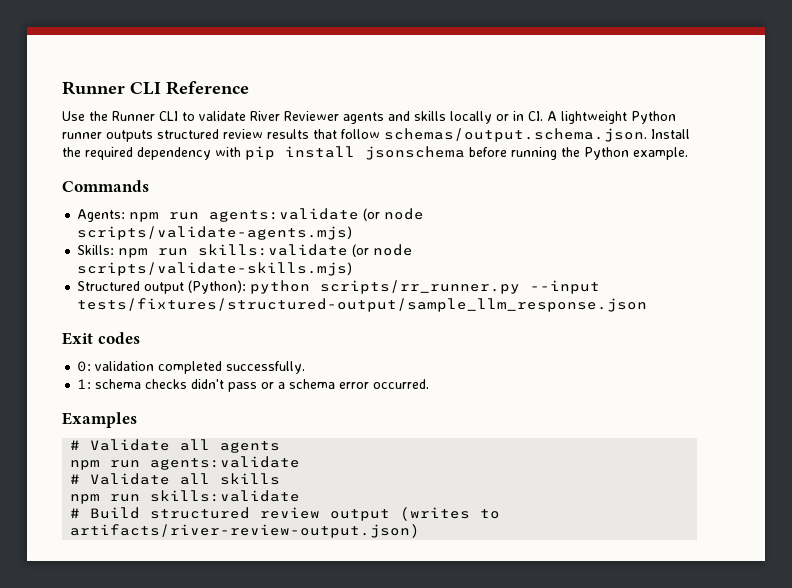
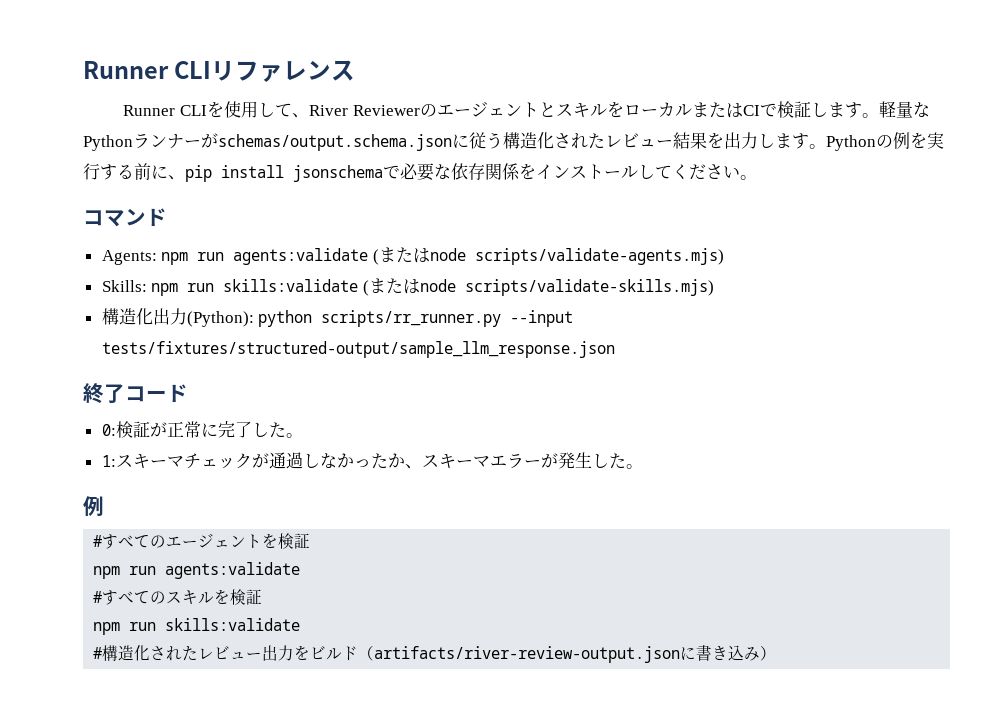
- Runner CLI Reference
- Use the Runner CLI to validate River Reviewer agents and skills locally or in CI. A lightweight Python runner outputs structured review results that follow schemas/output.schema.json. Install the required dependency with pip install jsonschema before running the Python example.
- Commands
+ Runner CLIリファレンス
+ Runner CLIを使用して、River ReviewerのエージェントとスキルをローカルまたはCIで検証します。軽量なPythonランナーがschemas/output.schema.jsonに従う構造化されたレビュー結果を出力します。Pythonの例を実行する前に、pip install jsonschemaで必要な依存関係をインストールしてください。
+ コマンド
- Agents: npm run agents:validate (or node scripts/validate-agents.mjs)
+ Agents: npm run agents:validate (またはnode scripts/validate-agents.mjs)
- Skills: npm run skills:validate (or node scripts/validate-skills.mjs)
+ Skills: npm run skills:validate (またはnode scripts/validate-skills.mjs)
- Structured output (Python): python scripts/rr_runner.py --input tests/fixtures/structured-output/sample_llm_response.json
+ 構造化出力(Python): python scripts/rr_runner.py --input tests/fixtures/structured-output/sample_llm_response.json
- Exit codes
+ 終了コード
- 0: validation completed successfully.
- 1: schema checks didn't pass or a schema error occurred.
- Examples
- # Validate all agents
+ 0:検証が正常に完了した。
+ 1:スキーマチェックが通過しなかったか、スキーマエラーが発生した。
+ 例
+ #すべてのエージェントを検証
- # Validate all skills
+ #すべてのスキルを検証
- # Build structured review output (writes to artifacts/river-review-output.json)
+ #構造化されたレビュー出力をビルド（artifacts/river-review-output.jsonに書き込み）

